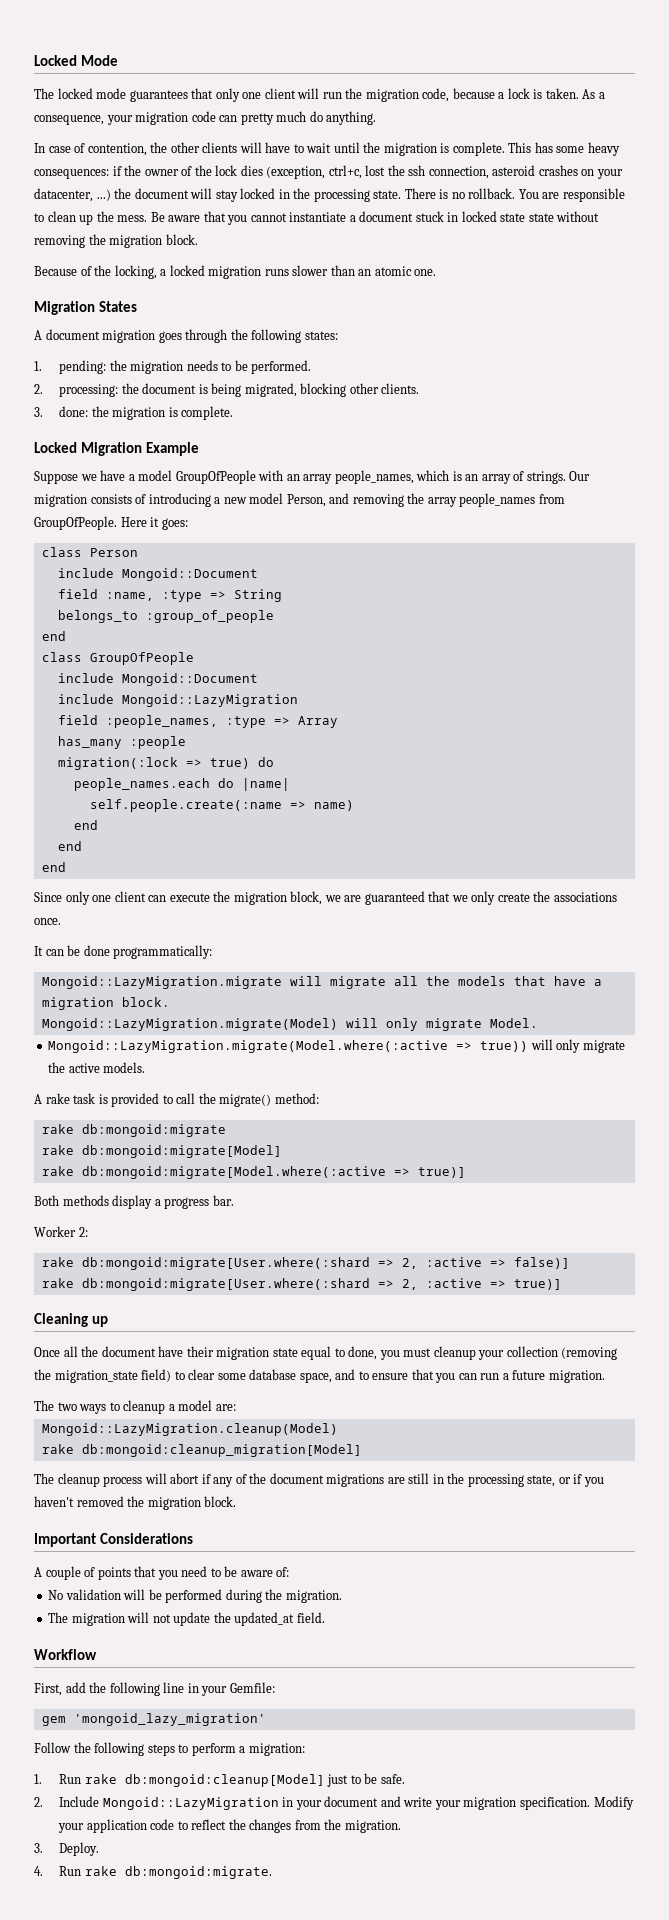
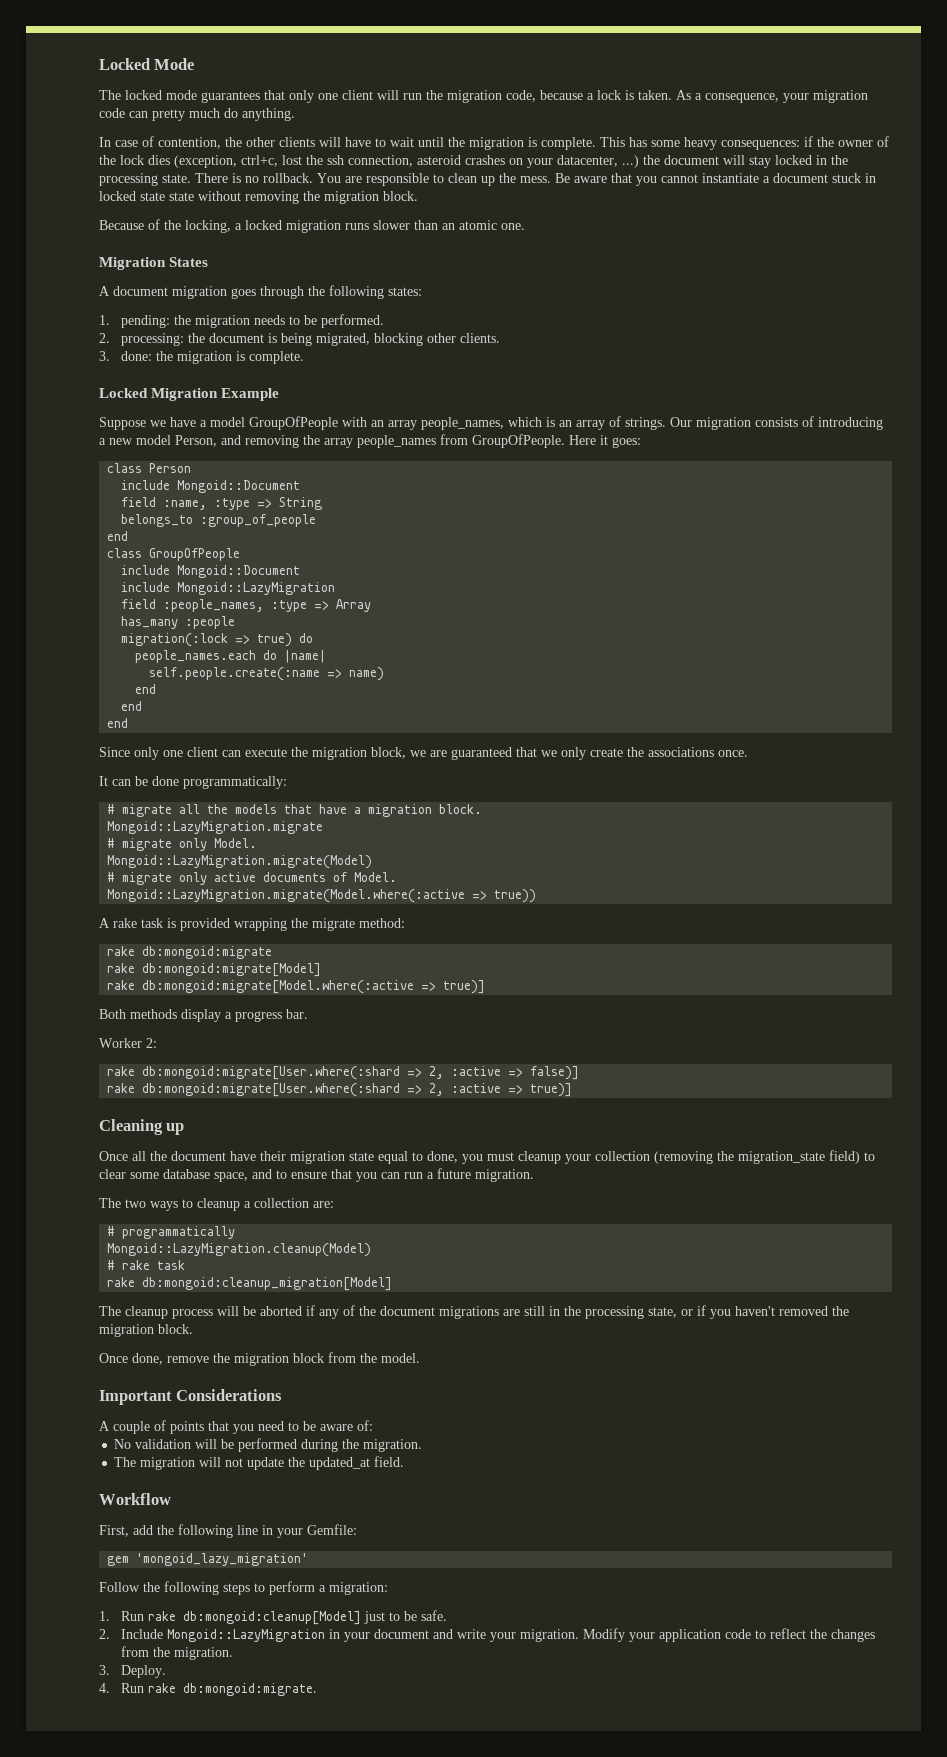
- Mongoid::LazyMigration.migrate will migrate all the models that have a migration block.
+ # migrate all the models that have a migration block.
- Mongoid::LazyMigration.migrate(Model) will only migrate Model.
- Mongoid::LazyMigration.migrate(Model.where(:active => true)) will only migrate the active models.
+ Mongoid::LazyMigration.migrate
+ # migrate only Model.
+ Mongoid::LazyMigration.migrate(Model)
+ # migrate only active documents of Model.
+ Mongoid::LazyMigration.migrate(Model.where(:active => true))
- A rake task is provided to call the migrate() method:
+ A rake task is provided wrapping the migrate method:
- The two ways to cleanup a model are:
+ The two ways to cleanup a collection are:
+ # programmatically
+ # rake task
- The cleanup process will abort if any of the document migrations are still in the processing state, or if you haven't removed the migration block.
+ The cleanup process will be aborted if any of the document migrations are still in the processing state, or if you haven't removed the migration block.
+ Once done, remove the migration block from the model.
- 2. Include Mongoid::LazyMigration in your document and write your migration specification.
+ 2. Include Mongoid::LazyMigration in your document and write your migration.

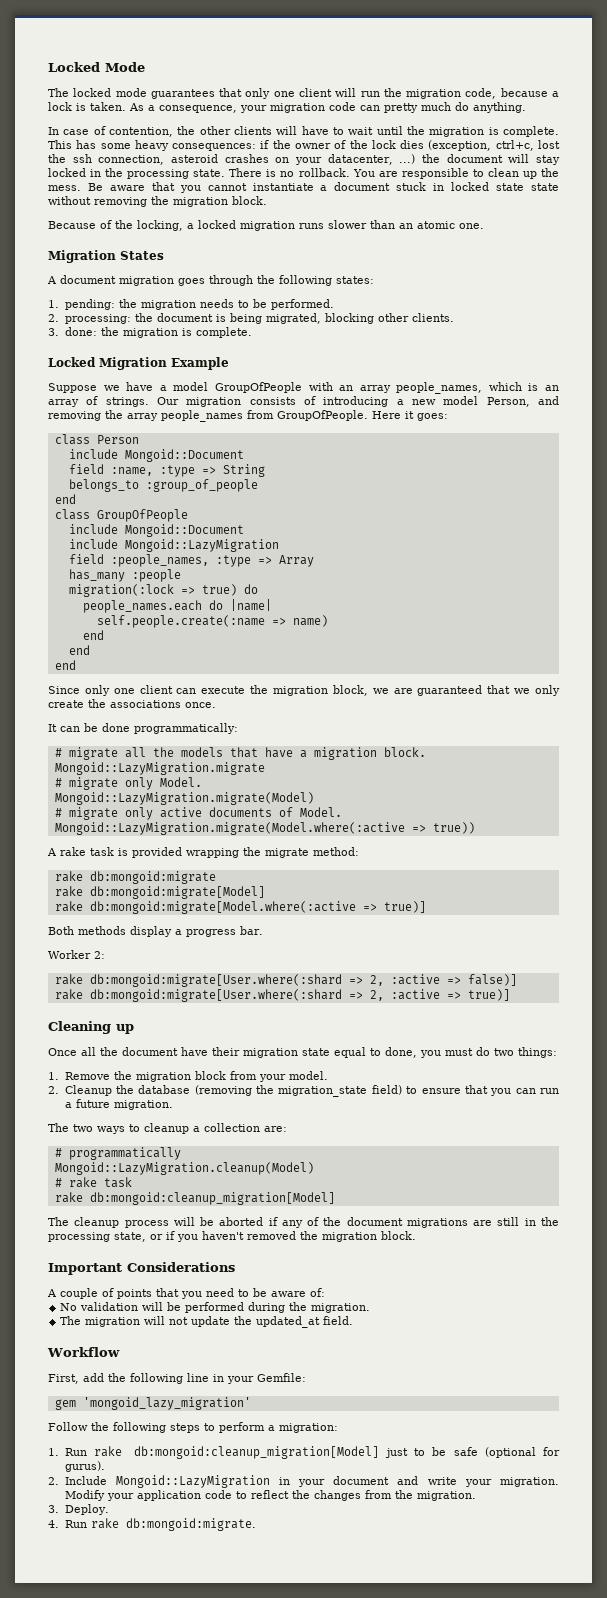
- Once all the document have their migration state equal to done, you must cleanup your collection (removing the migration_state field) to clear some database space, and to ensure that you can run a future migration.
+ Once all the document have their migration state equal to done, you must do two things:
+ 1. Remove the migration block from your model.
+ 2. Cleanup the database (removing the migration_state field) to ensure that you can run a future migration.
- Once done, remove the migration block from the model.
- 1. Run rake db:mongoid:cleanup[Model] just to be safe.
+ 1. Run rake db:mongoid:cleanup_migration[Model] just to be safe (optional for gurus).

